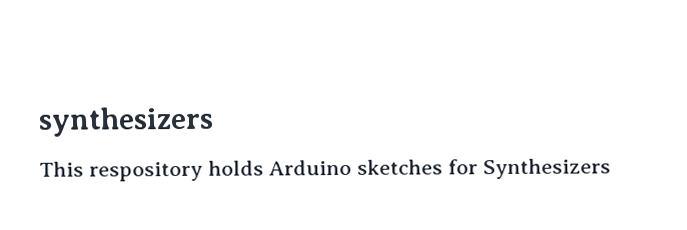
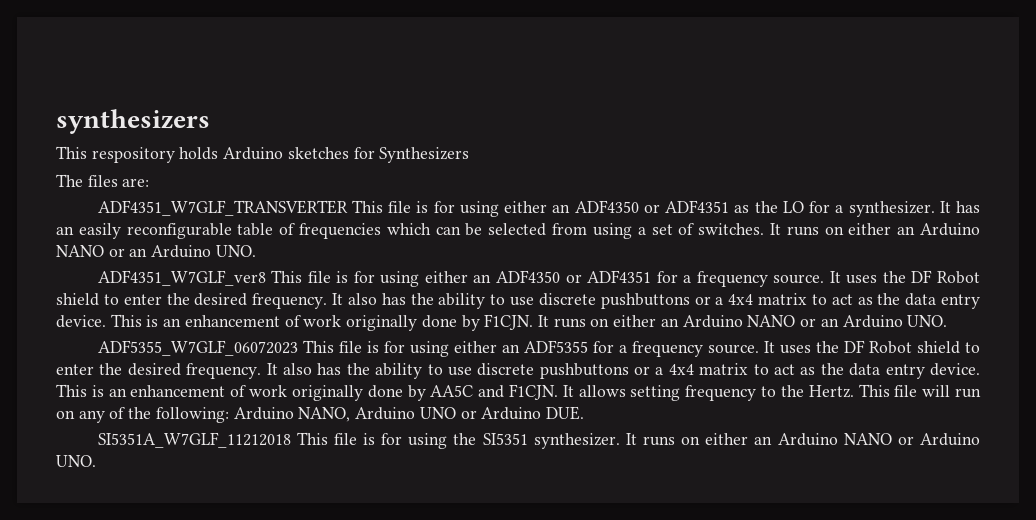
+ The files are:
+ ADF4351_W7GLF_TRANSVERTER This file is for using either an ADF4350 or ADF4351 as the LO for a synthesizer. It has an easily reconfigurable table of frequencies which can be selected from using a set of switches. It runs on either an Arduino NANO or an Arduino UNO.
+ ADF4351_W7GLF_ver8 This file is for using either an ADF4350 or ADF4351 for a frequency source. It uses the DF Robot shield to enter the desired frequency. It also has the ability to use discrete pushbuttons or a 4x4 matrix to act as the data entry device. This is an enhancement of work originally done by F1CJN. It runs on either an Arduino NANO or an Arduino UNO.
+ ADF5355_W7GLF_06072023 This file is for using either an ADF5355 for a frequency source. It uses the DF Robot shield to enter the desired frequency. It also has the ability to use discrete pushbuttons or a 4x4 matrix to act as the data entry device. This is an enhancement of work originally done by AA5C and F1CJN. It allows setting frequency to the Hertz. This file will run on any of the following: Arduino NANO, Arduino UNO or Arduino DUE.
+ SI5351A_W7GLF_11212018 This file is for using the SI5351 synthesizer. It runs on either an Arduino NANO or Arduino UNO.

